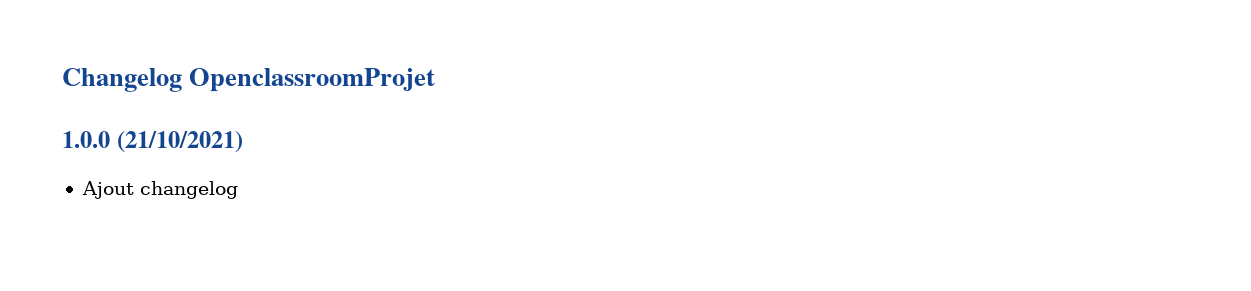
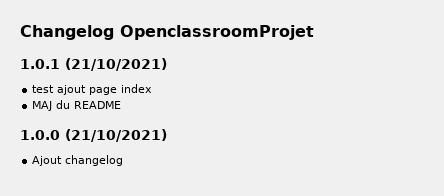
+ 1.0.1 (21/10/2021)
+ test ajout page index
+ MAJ du README

